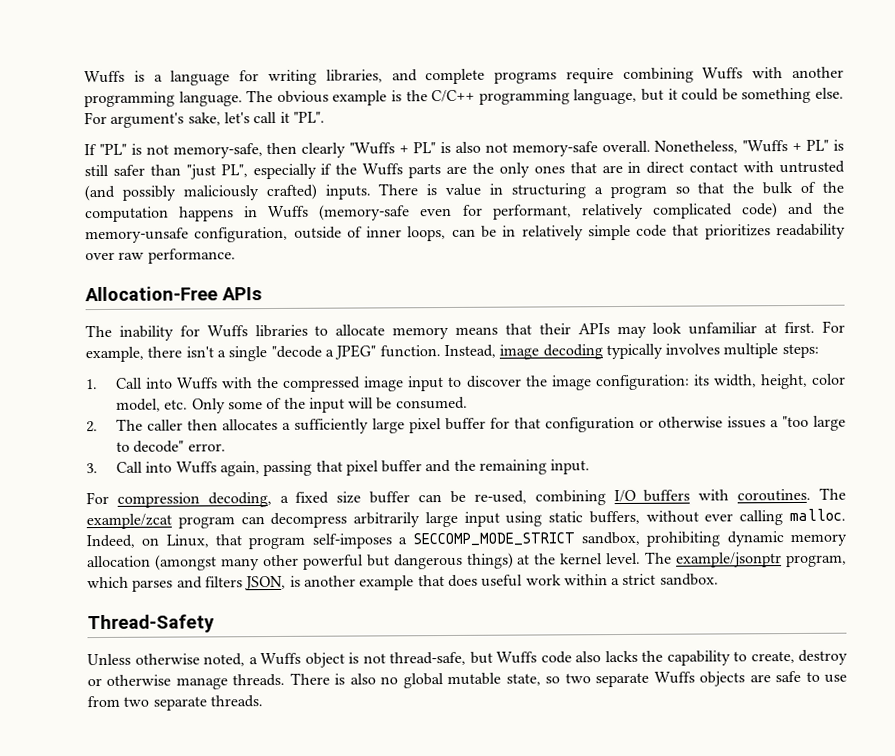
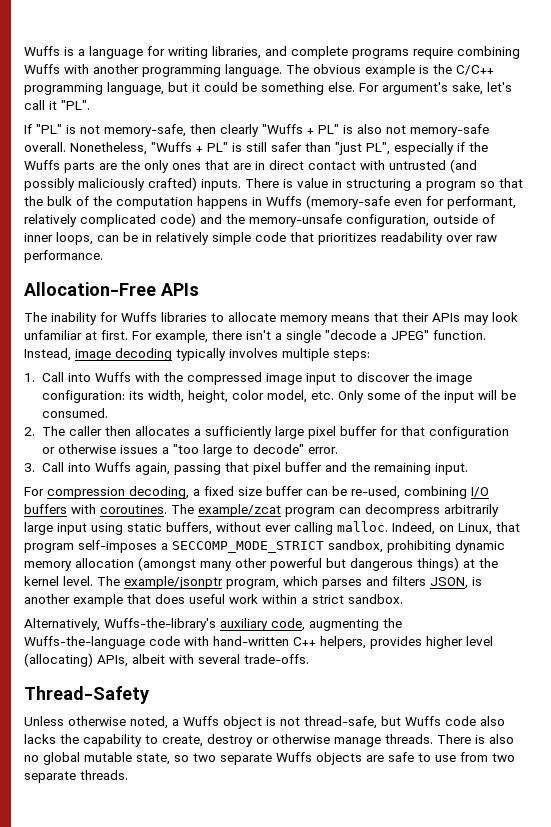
+ Alternatively, Wuffs-the-library's auxiliary code, augmenting the Wuffs-the-language code with hand-written C++ helpers, provides higher level (allocating) APIs, albeit with several trade-offs.

